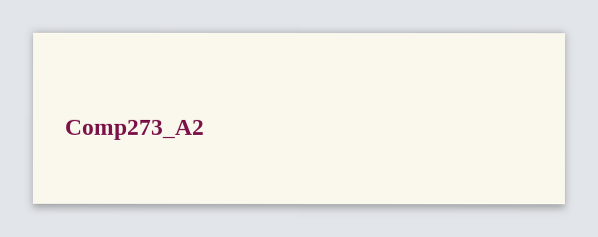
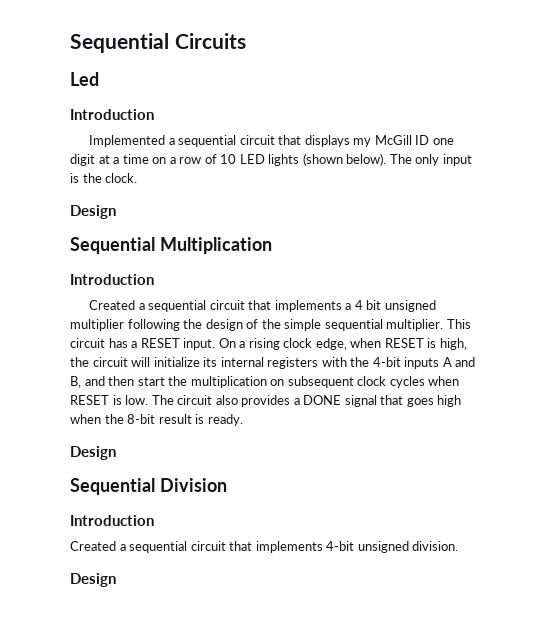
- Comp273_A2
+ Sequential Circuits
+ Led
+ Introduction
+ Implemented a sequential circuit that displays my McGill ID one digit at a time on a row of 10 LED lights (shown below). The only input is the clock.
+ Design
+ Sequential Multiplication
+ Introduction
+ Created a sequential circuit that implements a 4 bit unsigned multiplier following the design of the simple sequential multiplier. This circuit has a RESET input. On a rising clock edge, when RESET is high, the circuit will initialize its internal registers with the 4-bit inputs A and B, and then start the multiplication on subsequent clock cycles when RESET is low. The circuit also provides a DONE signal that goes high when the 8-bit result is ready.
+ Design
+ Sequential Division
+ Introduction
+ Created a sequential circuit that implements 4-bit unsigned division.
+ Design

